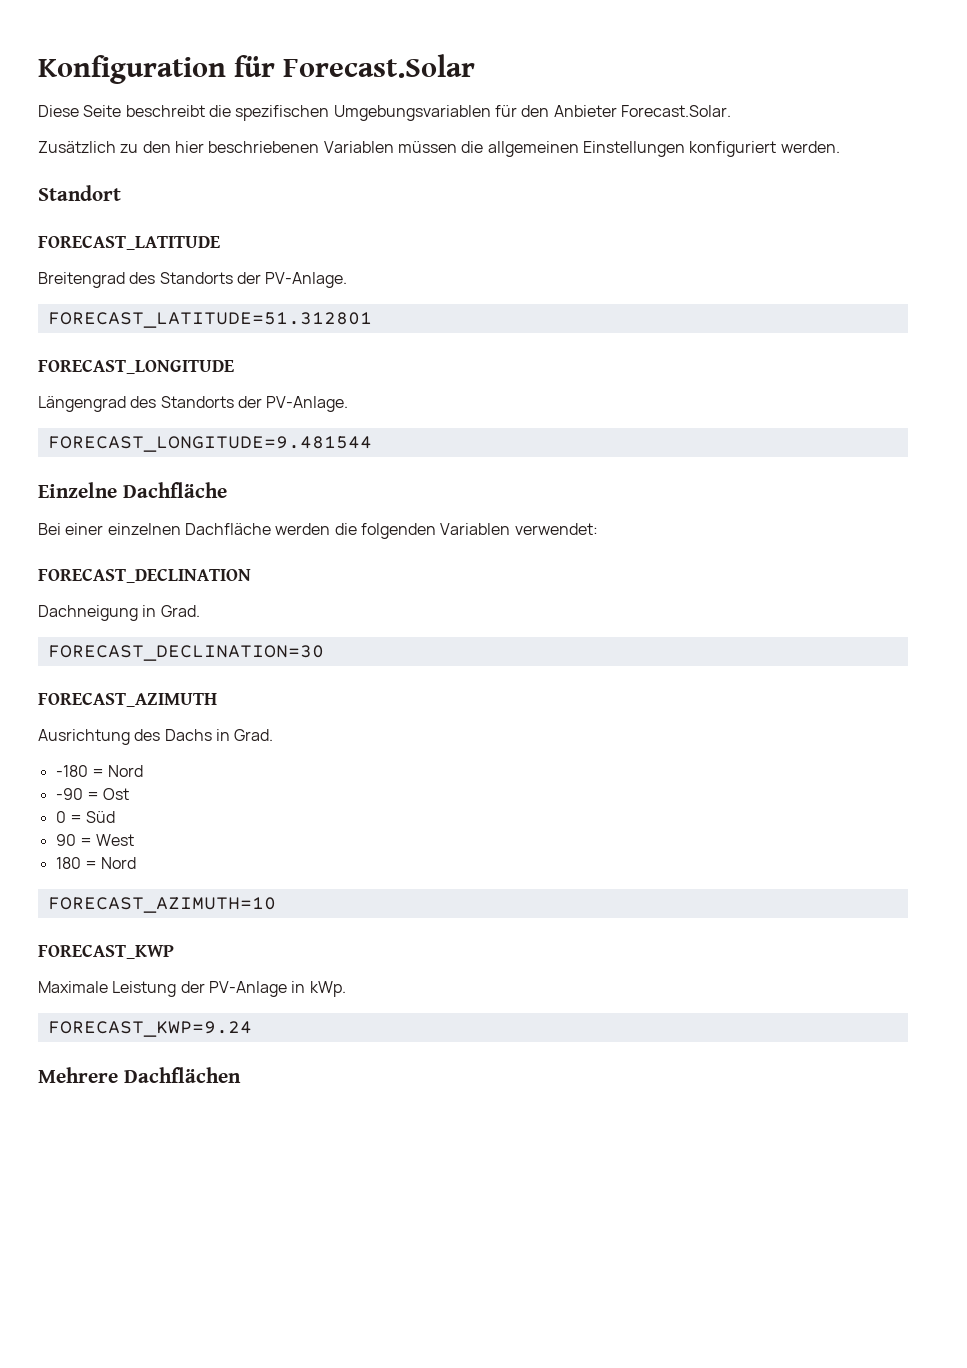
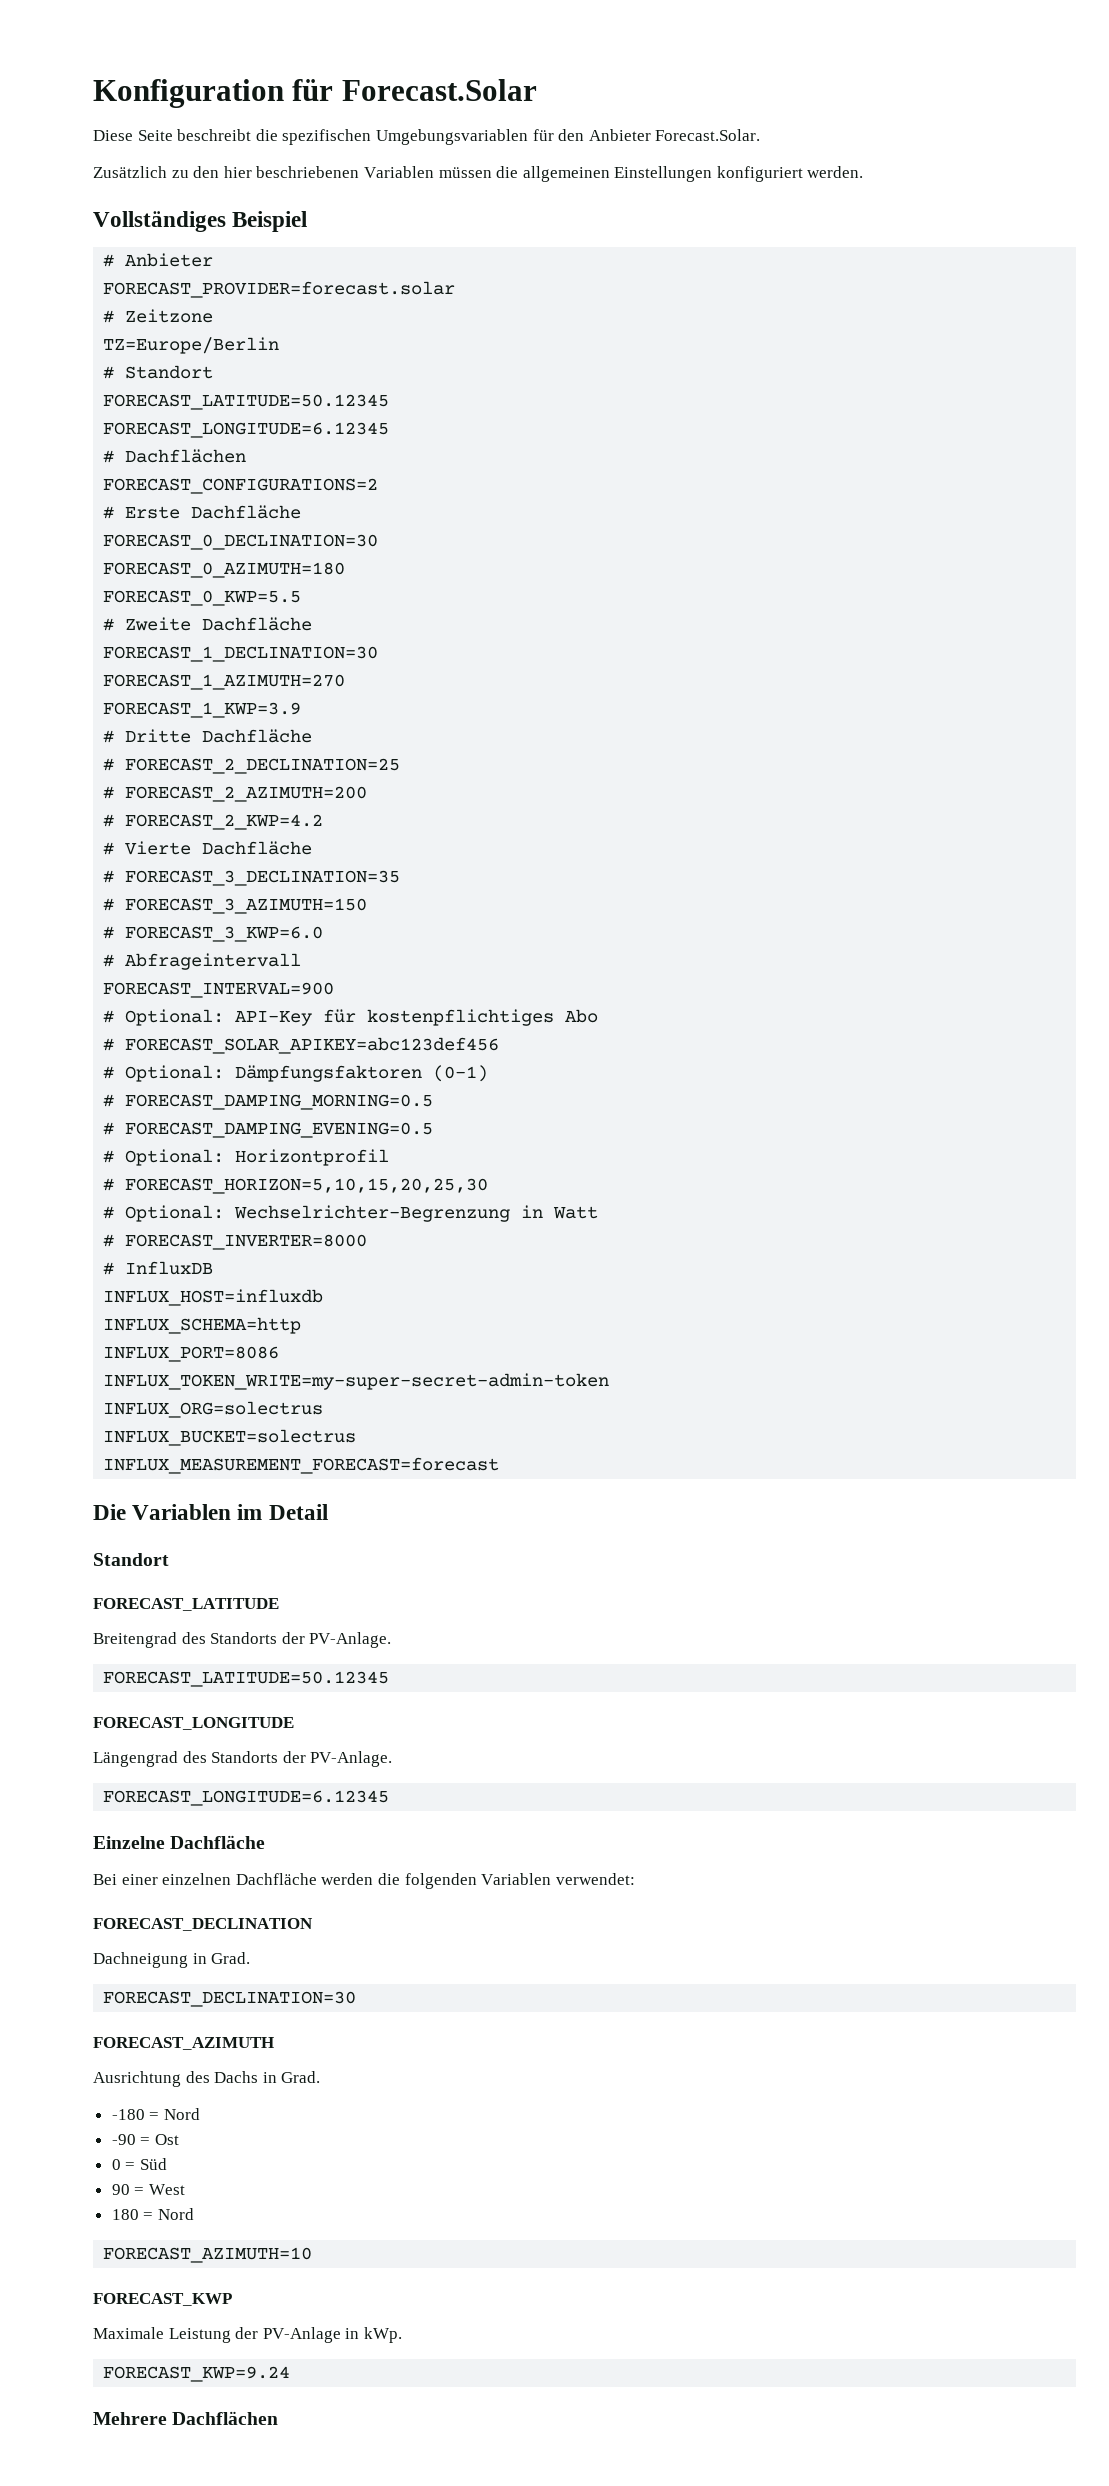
+ Vollständiges Beispiel
+ # Anbieter
+ FORECAST_PROVIDER=forecast.solar
+ # Zeitzone
+ TZ=Europe/Berlin
+ # Standort
+ FORECAST_LATITUDE=50.12345
+ FORECAST_LONGITUDE=6.12345
+ # Dachflächen
+ FORECAST_CONFIGURATIONS=2
+ # Erste Dachfläche
+ FORECAST_0_DECLINATION=30
+ FORECAST_0_AZIMUTH=180
+ FORECAST_0_KWP=5.5
+ # Zweite Dachfläche
+ FORECAST_1_DECLINATION=30
+ FORECAST_1_AZIMUTH=270
+ FORECAST_1_KWP=3.9
+ # Dritte Dachfläche
+ # FORECAST_2_DECLINATION=25
+ # FORECAST_2_AZIMUTH=200
+ # FORECAST_2_KWP=4.2
+ # Vierte Dachfläche
+ # FORECAST_3_DECLINATION=35
+ # FORECAST_3_AZIMUTH=150
+ # FORECAST_3_KWP=6.0
+ # Abfrageintervall
+ FORECAST_INTERVAL=900
+ # Optional: API-Key für kostenpflichtiges Abo
+ # FORECAST_SOLAR_APIKEY=abc123def456
+ # Optional: Dämpfungsfaktoren (0-1)
+ # FORECAST_DAMPING_MORNING=0.5
+ # FORECAST_DAMPING_EVENING=0.5
+ # Optional: Horizontprofil
+ # FORECAST_HORIZON=5,10,15,20,25,30
+ # Optional: Wechselrichter-Begrenzung in Watt
+ # FORECAST_INVERTER=8000
+ # InfluxDB
+ INFLUX_HOST=influxdb
+ INFLUX_SCHEMA=http
+ INFLUX_PORT=8086
+ INFLUX_TOKEN_WRITE=my-super-secret-admin-token
+ INFLUX_ORG=solectrus
+ INFLUX_BUCKET=solectrus
+ INFLUX_MEASUREMENT_FORECAST=forecast
+ Die Variablen im Detail
  Breitengrad des Standorts der PV-Anlage.
- FORECAST_LATITUDE=51.312801
+ FORECAST_LATITUDE=50.12345
  Längengrad des Standorts der PV-Anlage.
- FORECAST_LONGITUDE=9.481544
+ FORECAST_LONGITUDE=6.12345

